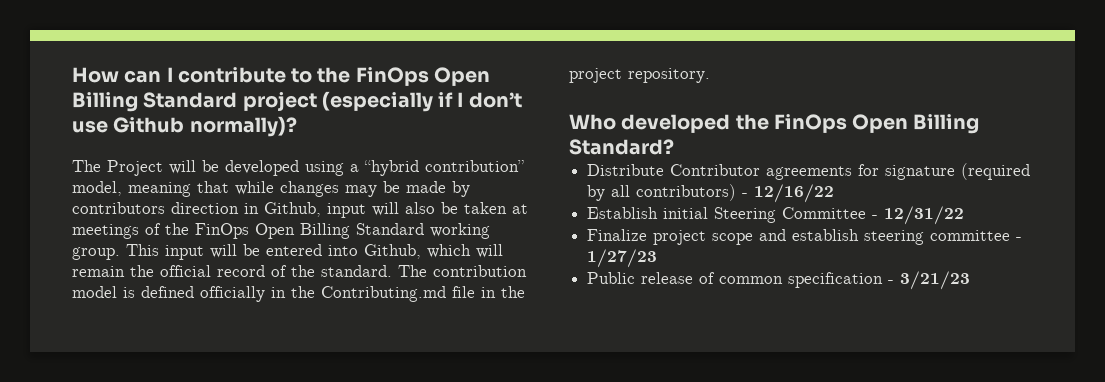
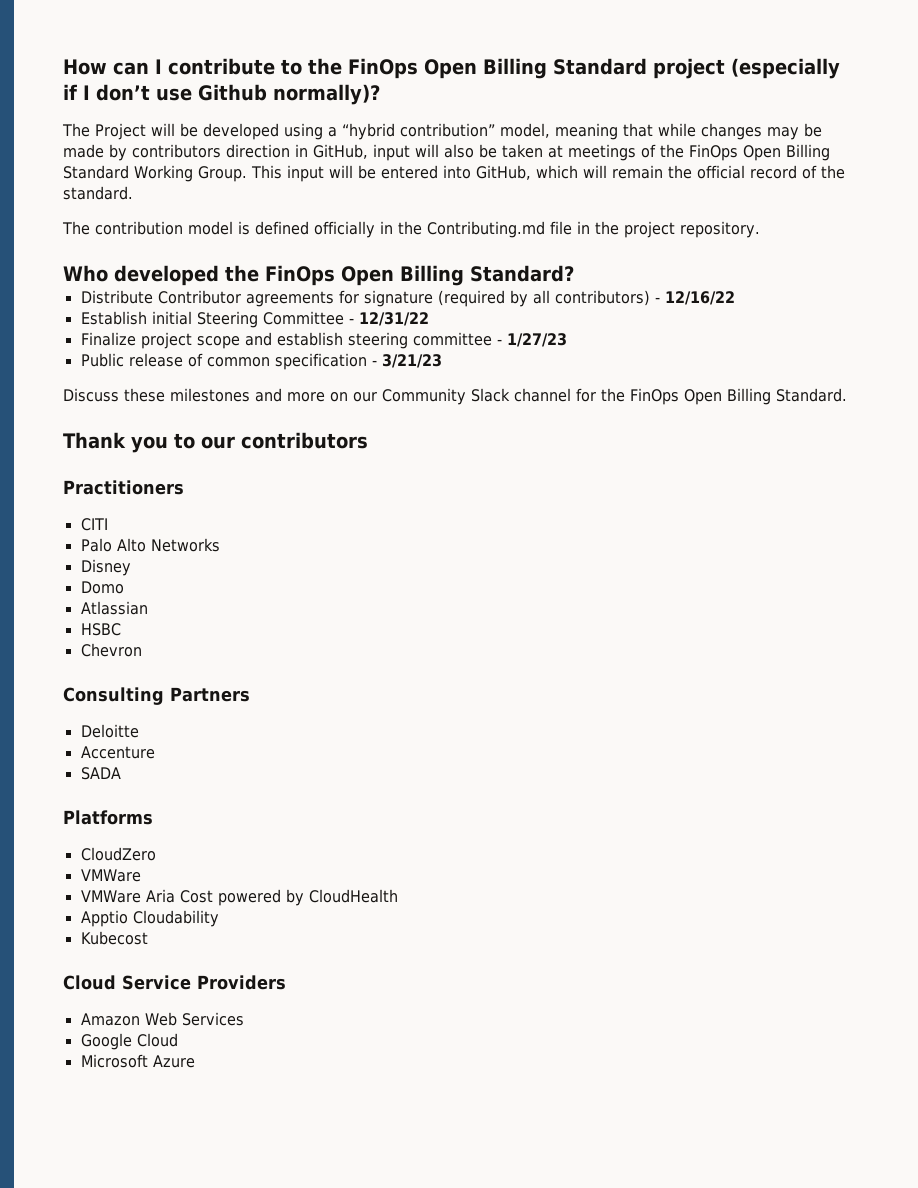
- The Project will be developed using a “hybrid contribution” model, meaning that while changes may be made by contributors direction in Github, input will also be taken at meetings of the FinOps Open Billing Standard working group.
+ The Project will be developed using a “hybrid contribution” model, meaning that while changes may be made by contributors direction in GitHub, input will also be taken at meetings of the FinOps Open Billing Standard Working Group.
- This input will be entered into Github, which will remain the official record of the standard. The contribution model is defined officially in the Contributing.md file in the project repository.
+ This input will be entered into GitHub, which will remain the official record of the standard.
+ The contribution model is defined officially in the Contributing.md file in the project repository.
+ Discuss these milestones and more on our Community Slack channel for the FinOps Open Billing Standard.
+ Thank you to our contributors
+ Practitioners
+ CITI
+ Palo Alto Networks
+ Disney
+ Domo
+ Atlassian
+ HSBC
+ Chevron
+ Consulting Partners
+ Deloitte
+ Accenture
+ SADA
+ Platforms
+ CloudZero
+ VMWare
+ VMWare Aria Cost powered by CloudHealth
+ Apptio Cloudability
+ Kubecost
+ Cloud Service Providers
+ Amazon Web Services
+ Google Cloud
+ Microsoft Azure

